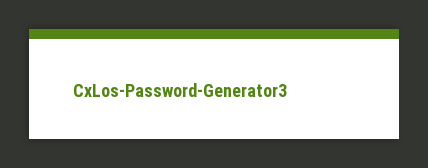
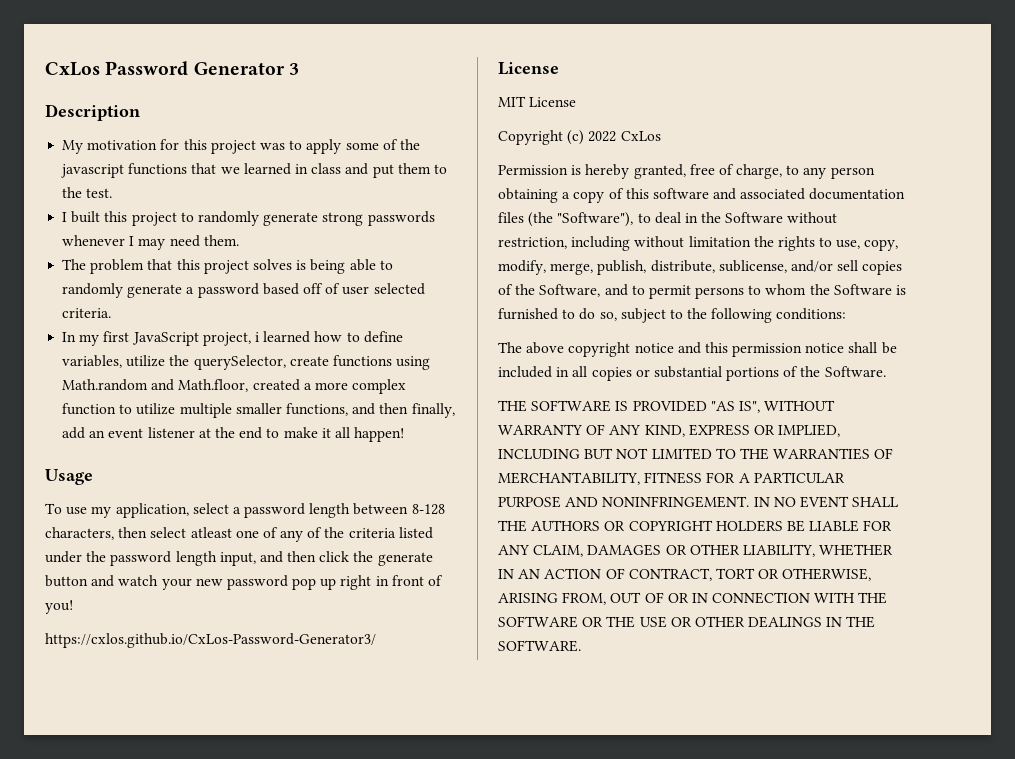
- CxLos-Password-Generator3
+ CxLos Password Generator 3
+ Description
+ My motivation for this project was to apply some of the javascript functions that we learned in class and put them to the test.
+ I built this project to randomly generate strong passwords whenever I may need them.
+ The problem that this project solves is being able to randomly generate a password based off of user selected criteria.
+ In my first JavaScript project, i learned how to define variables, utilize the querySelector, create functions using Math.random and Math.floor, created a more complex function to utilize multiple smaller functions, and then finally, add an event listener at the end to make it all happen!
+ Usage
+ To use my application, select a password length between 8-128 characters, then select atleast one of any of the criteria listed under the password length input, and then click the generate button and watch your new password pop up right in front of you!
+ https://cxlos.github.io/CxLos-Password-Generator3/
+ License
+ MIT License
+ Copyright (c) 2022 CxLos
+ Permission is hereby granted, free of charge, to any person obtaining a copy of this software and associated documentation files (the "Software"), to deal in the Software without restriction, including without limitation the rights to use, copy, modify, merge, publish, distribute, sublicense, and/or sell copies of the Software, and to permit persons to whom the Software is furnished to do so, subject to the following conditions:
+ The above copyright notice and this permission notice shall be included in all copies or substantial portions of the Software.
+ THE SOFTWARE IS PROVIDED "AS IS", WITHOUT WARRANTY OF ANY KIND, EXPRESS OR IMPLIED, INCLUDING BUT NOT LIMITED TO THE WARRANTIES OF MERCHANTABILITY, FITNESS FOR A PARTICULAR PURPOSE AND NONINFRINGEMENT. IN NO EVENT SHALL THE AUTHORS OR COPYRIGHT HOLDERS BE LIABLE FOR ANY CLAIM, DAMAGES OR OTHER LIABILITY, WHETHER IN AN ACTION OF CONTRACT, TORT OR OTHERWISE, ARISING FROM, OUT OF OR IN CONNECTION WITH THE SOFTWARE OR THE USE OR OTHER DEALINGS IN THE SOFTWARE.

